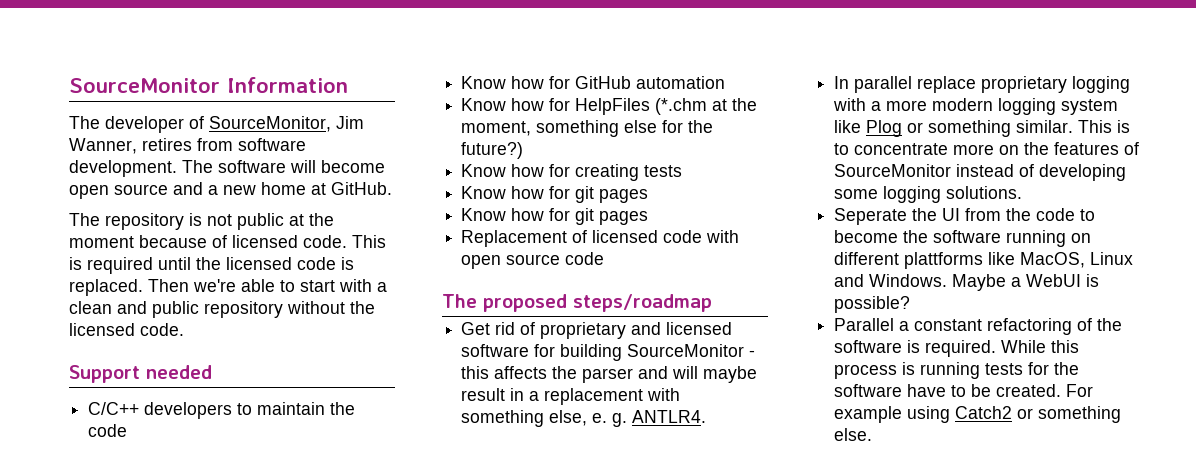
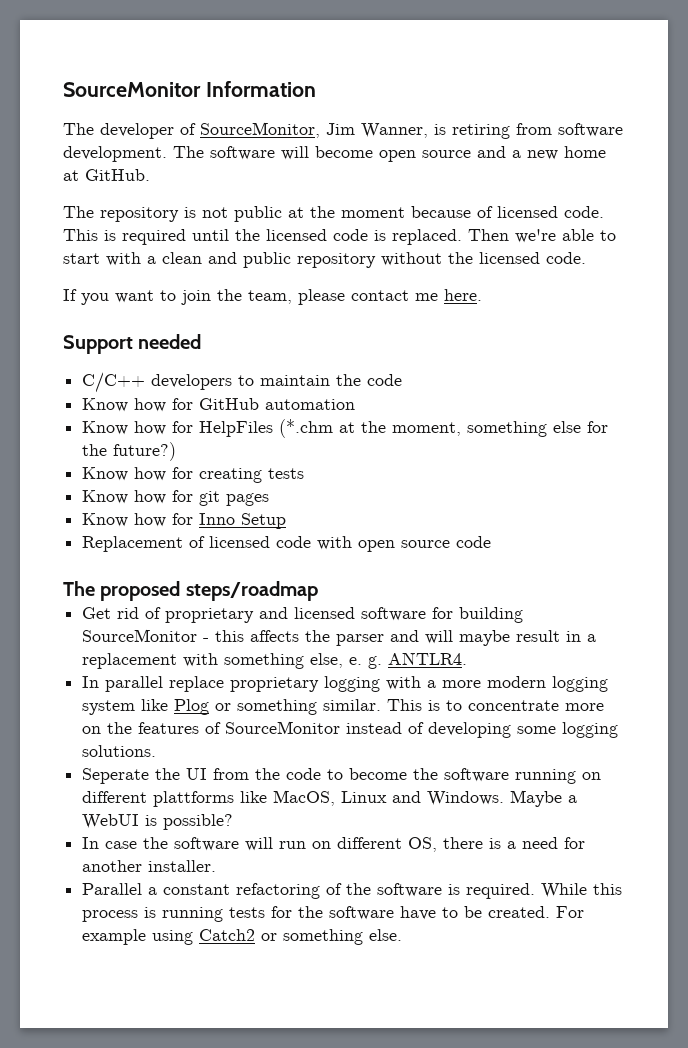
- The developer of SourceMonitor, Jim Wanner, retires from software development.
+ The developer of SourceMonitor, Jim Wanner, is retiring from software development.
+ If you want to join the team, please contact me here.
  Know how for creating tests
  Know how for git pages
- Know how for git pages
+ Know how for Inno Setup
+ In case the software will run on different OS, there is a need for another installer.

